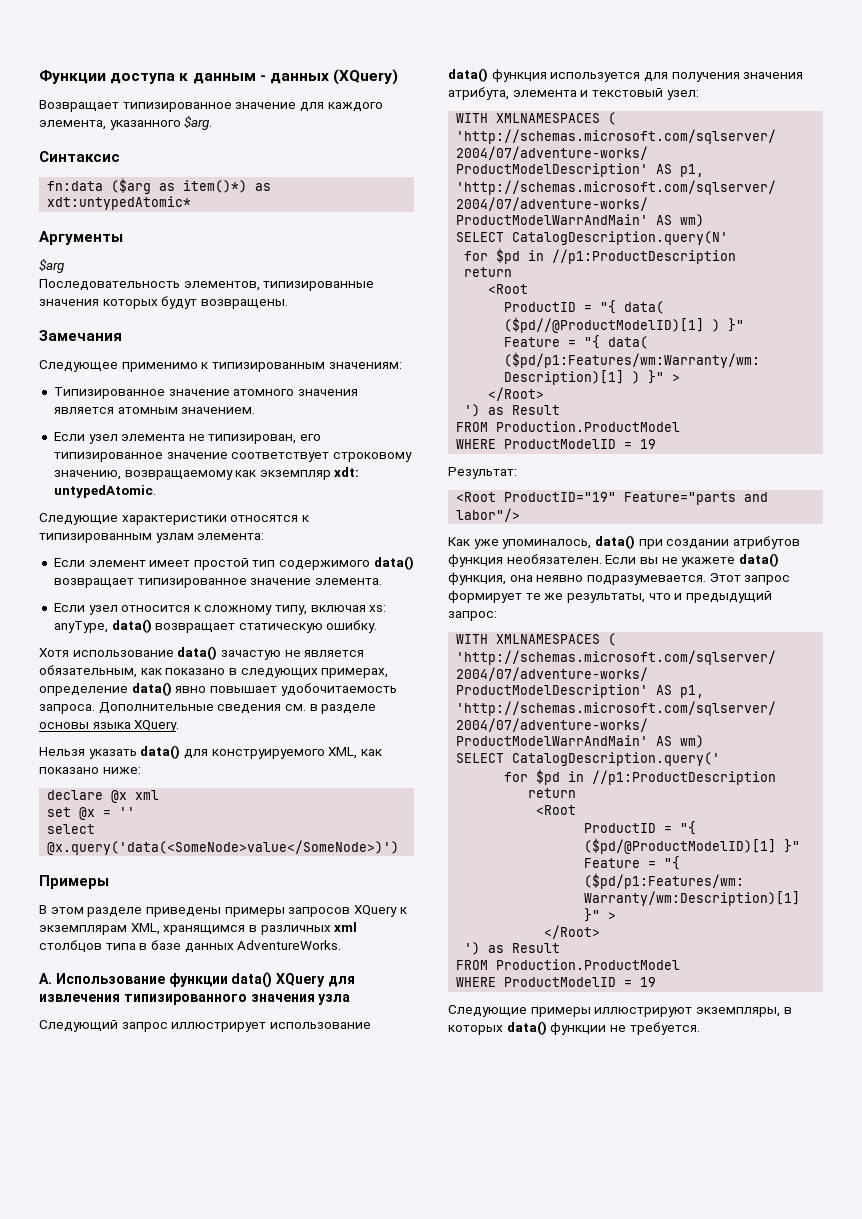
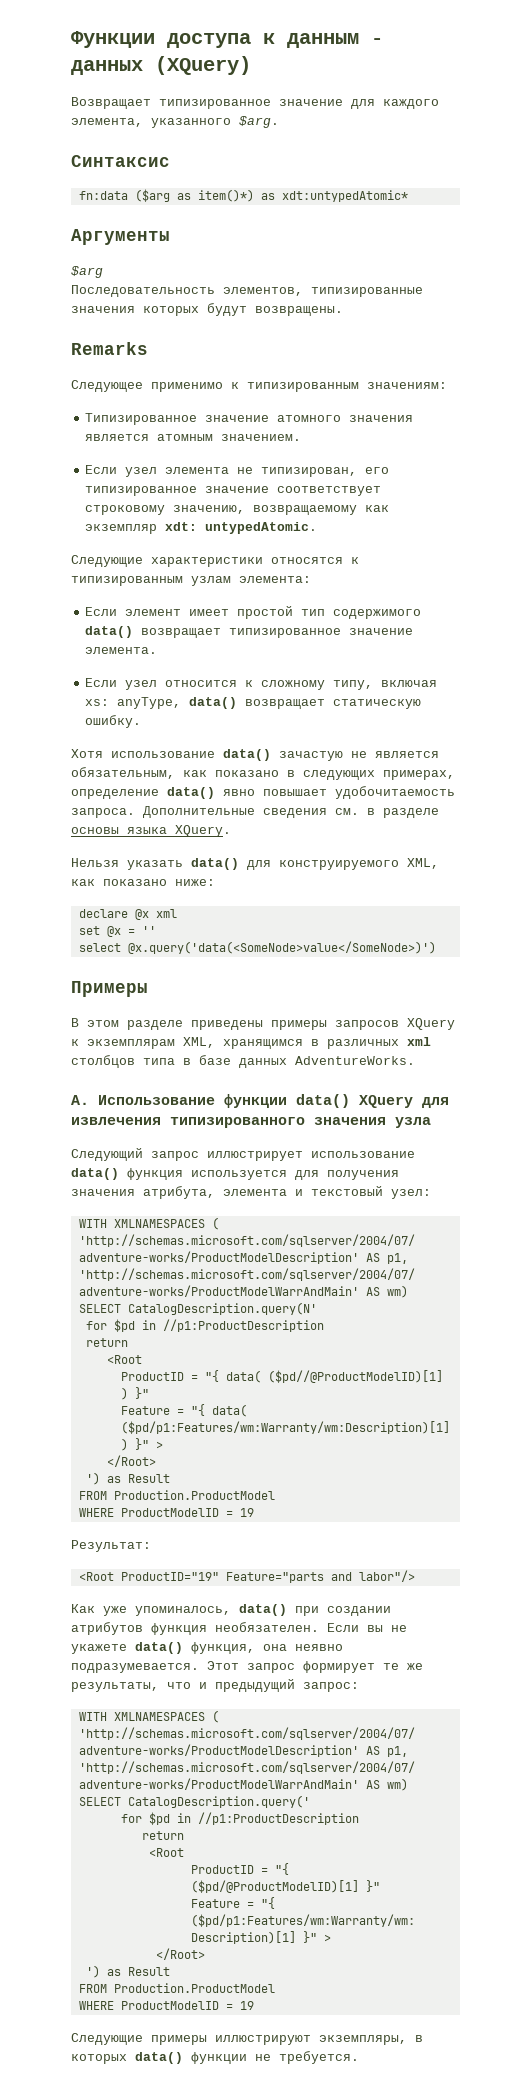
- Замечания
+ Remarks

